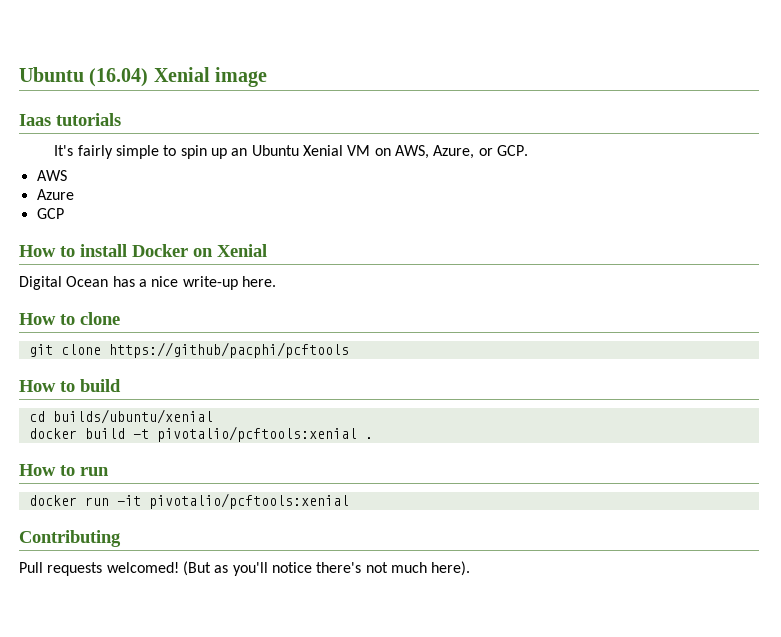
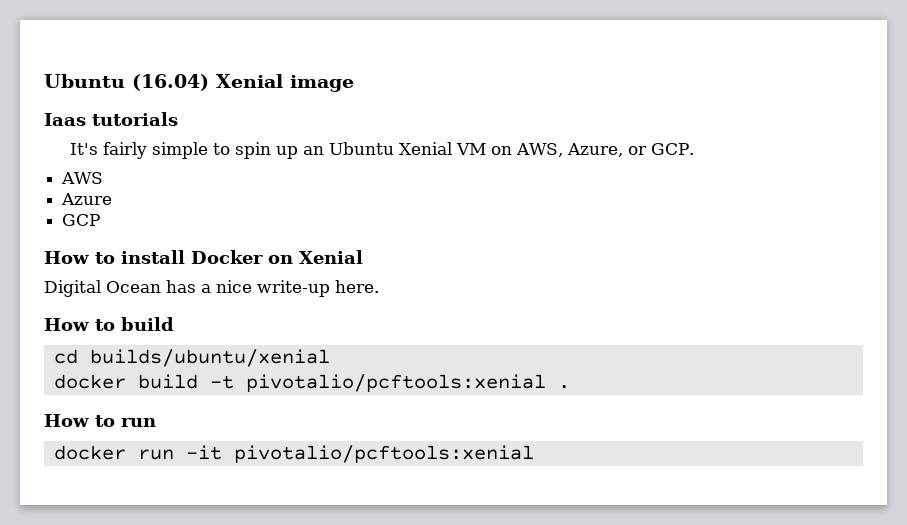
- How to clone
- git clone https://github/pacphi/pcftools
- Contributing
- Pull requests welcomed! (But as you'll notice there's not much here).

